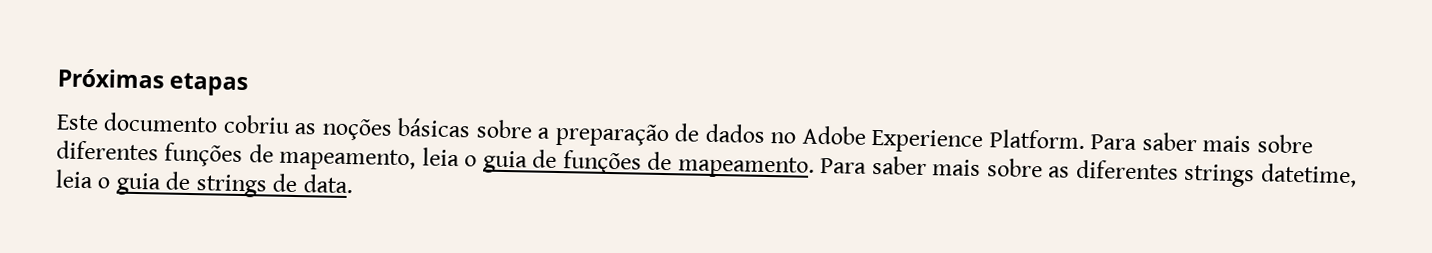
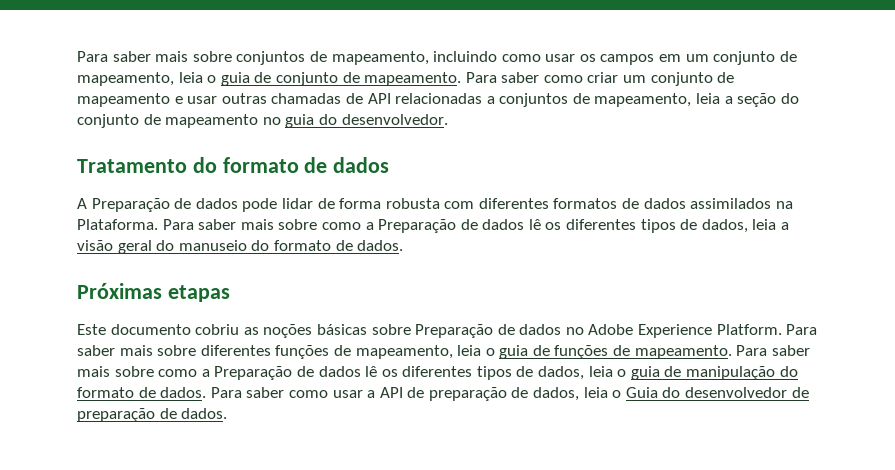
+ Para saber mais sobre conjuntos de mapeamento, incluindo como usar os campos em um conjunto de mapeamento, leia o guia de conjunto de mapeamento. Para saber como criar um conjunto de mapeamento e usar outras chamadas de API relacionadas a conjuntos de mapeamento, leia a seção do conjunto de mapeamento no guia do desenvolvedor.
+ Tratamento do formato de dados
+ A Preparação de dados pode lidar de forma robusta com diferentes formatos de dados assimilados na Plataforma. Para saber mais sobre como a Preparação de dados lê os diferentes tipos de dados, leia a visão geral do manuseio do formato de dados.
- Este documento cobriu as noções básicas sobre a preparação de dados no Adobe Experience Platform.
+ Este documento cobriu as noções básicas sobre Preparação de dados no Adobe Experience Platform.
- Para saber mais sobre as diferentes strings datetime, leia o guia de strings de data.
+ Para saber mais sobre como a Preparação de dados lê os diferentes tipos de dados, leia o guia de manipulação do formato de dados. Para saber como usar a API de preparação de dados, leia o Guia do desenvolvedor de preparação de dados.

